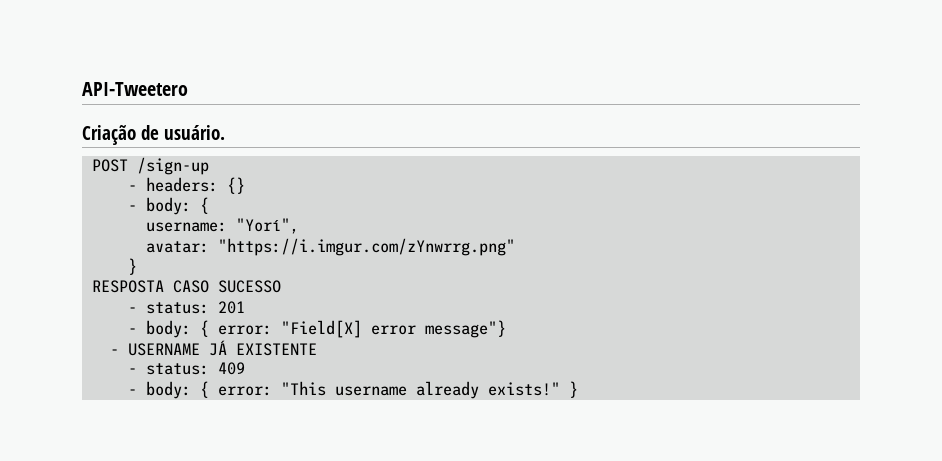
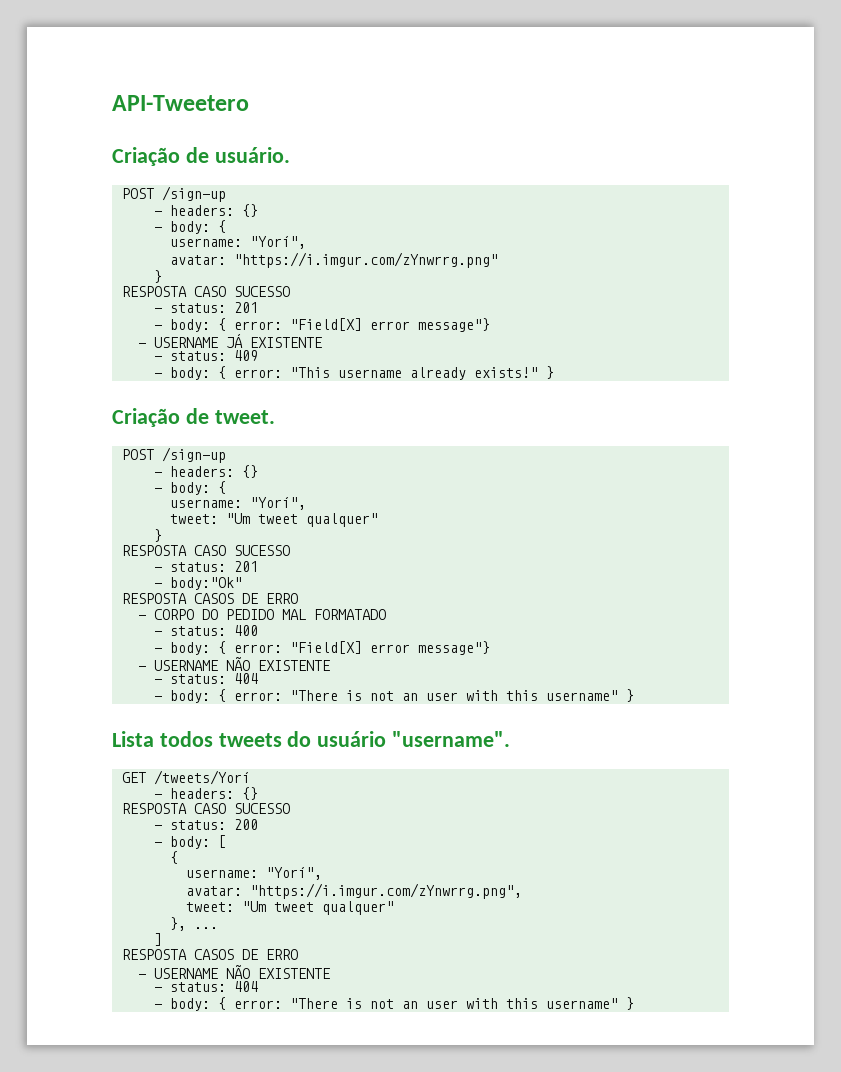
+ Criação de tweet.
+ POST /sign-up
+ - headers: {}
+ - body: {
+ username: "Yorí",
+ tweet: "Um tweet qualquer"
+ }
+ RESPOSTA CASO SUCESSO
+ - status: 201
+ - body:"Ok"
+ RESPOSTA CASOS DE ERRO
+ - CORPO DO PEDIDO MAL FORMATADO
+ - status: 400
+ - body: { error: "Field[X] error message"}
+ - USERNAME NÃO EXISTENTE
+ - status: 404
+ - body: { error: "There is not an user with this username" }
+ Lista todos tweets do usuário "username".
+ GET /tweets/Yorí
+ - headers: {}
+ RESPOSTA CASO SUCESSO
+ - status: 200
+ - body: [
+ {
+ username: "Yorí",
+ avatar: "https://i.imgur.com/zYnwrrg.png",
+ tweet: "Um tweet qualquer"
+ }, ...
+ ]
+ RESPOSTA CASOS DE ERRO
+ - USERNAME NÃO EXISTENTE
+ - status: 404
+ - body: { error: "There is not an user with this username" }

